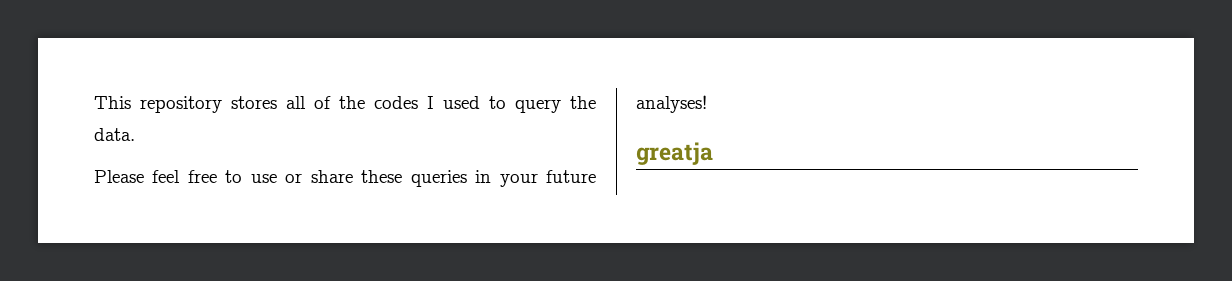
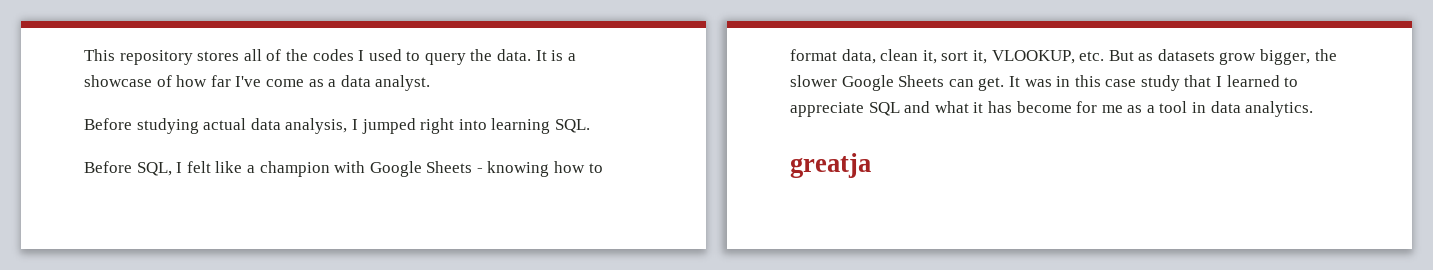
- This repository stores all of the codes I used to query the data.
- Please feel free to use or share these queries in your future analyses!
+ This repository stores all of the codes I used to query the data. It is a showcase of how far I've come as a data analyst.
+ Before studying actual data analysis, I jumped right into learning SQL.
+ Before SQL, I felt like a champion with Google Sheets - knowing how to format data, clean it, sort it, VLOOKUP, etc. But as datasets grow bigger, the slower Google Sheets can get. It was in this case study that I learned to appreciate SQL and what it has become for me as a tool in data analytics.

